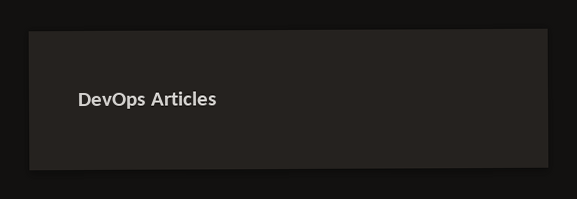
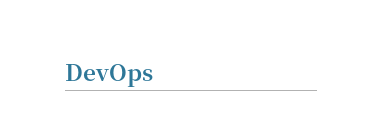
- DevOps Articles
+ DevOps

